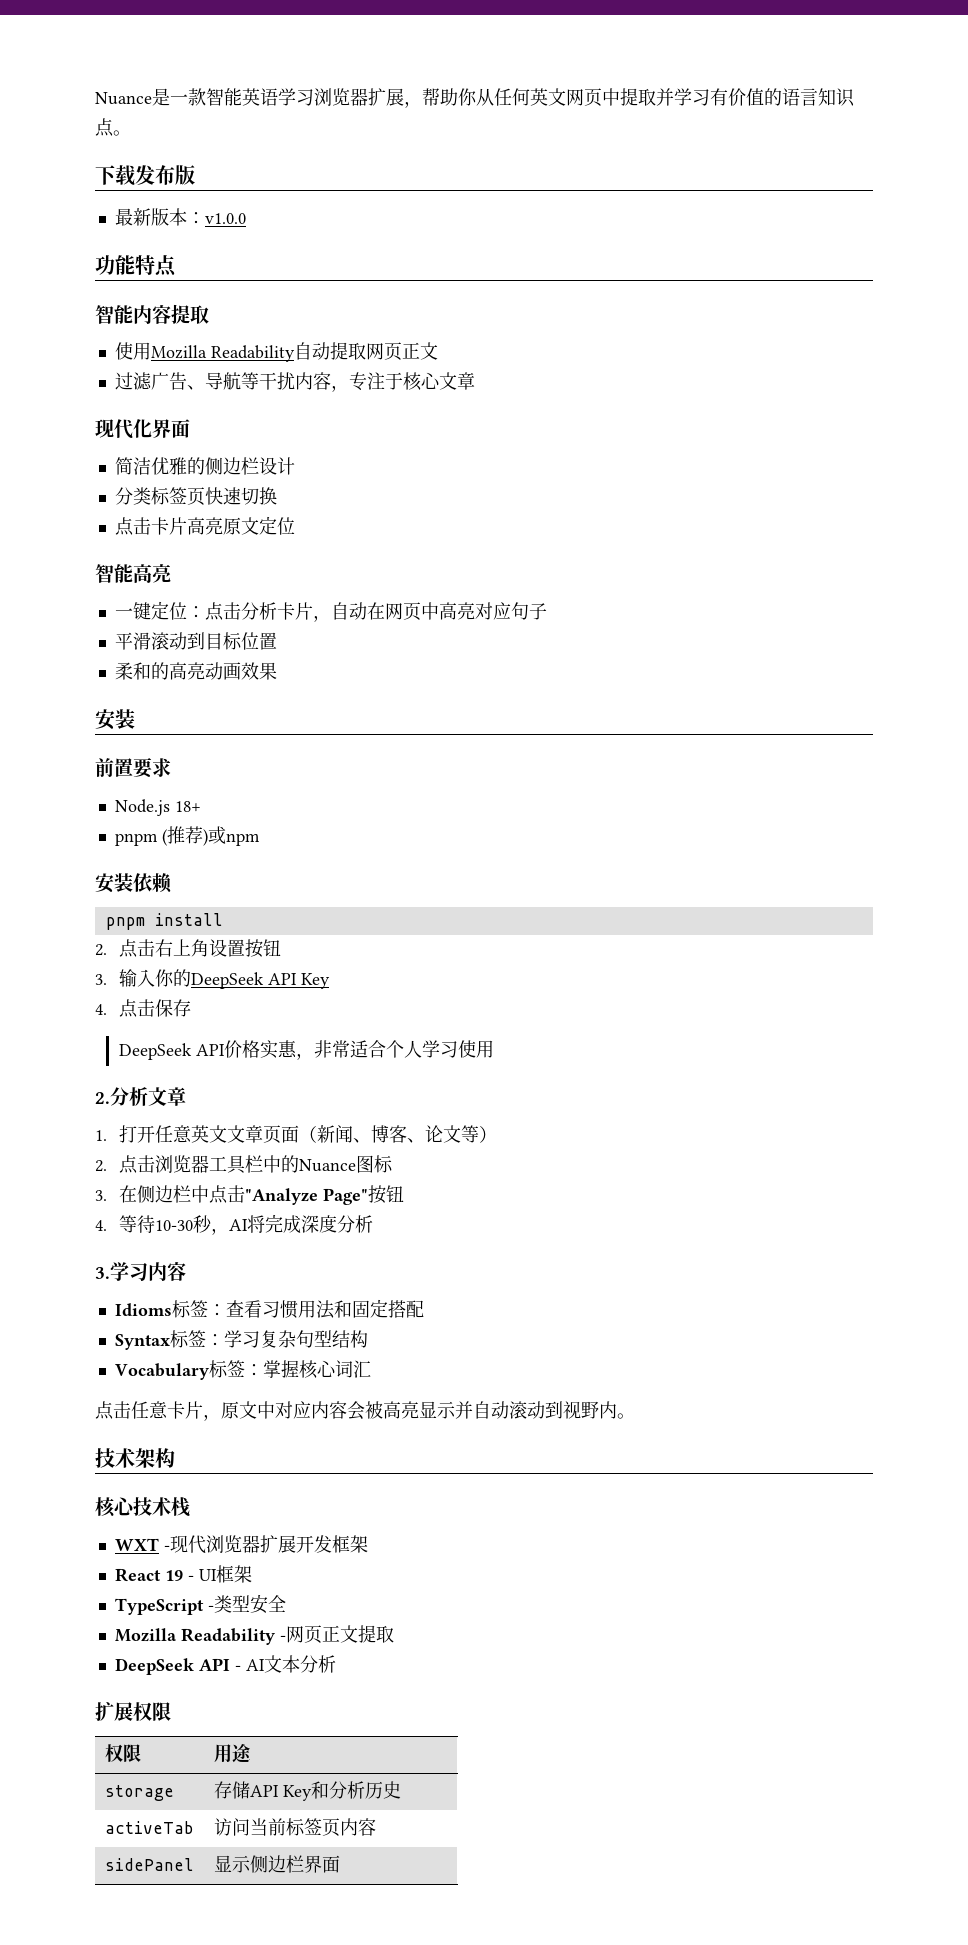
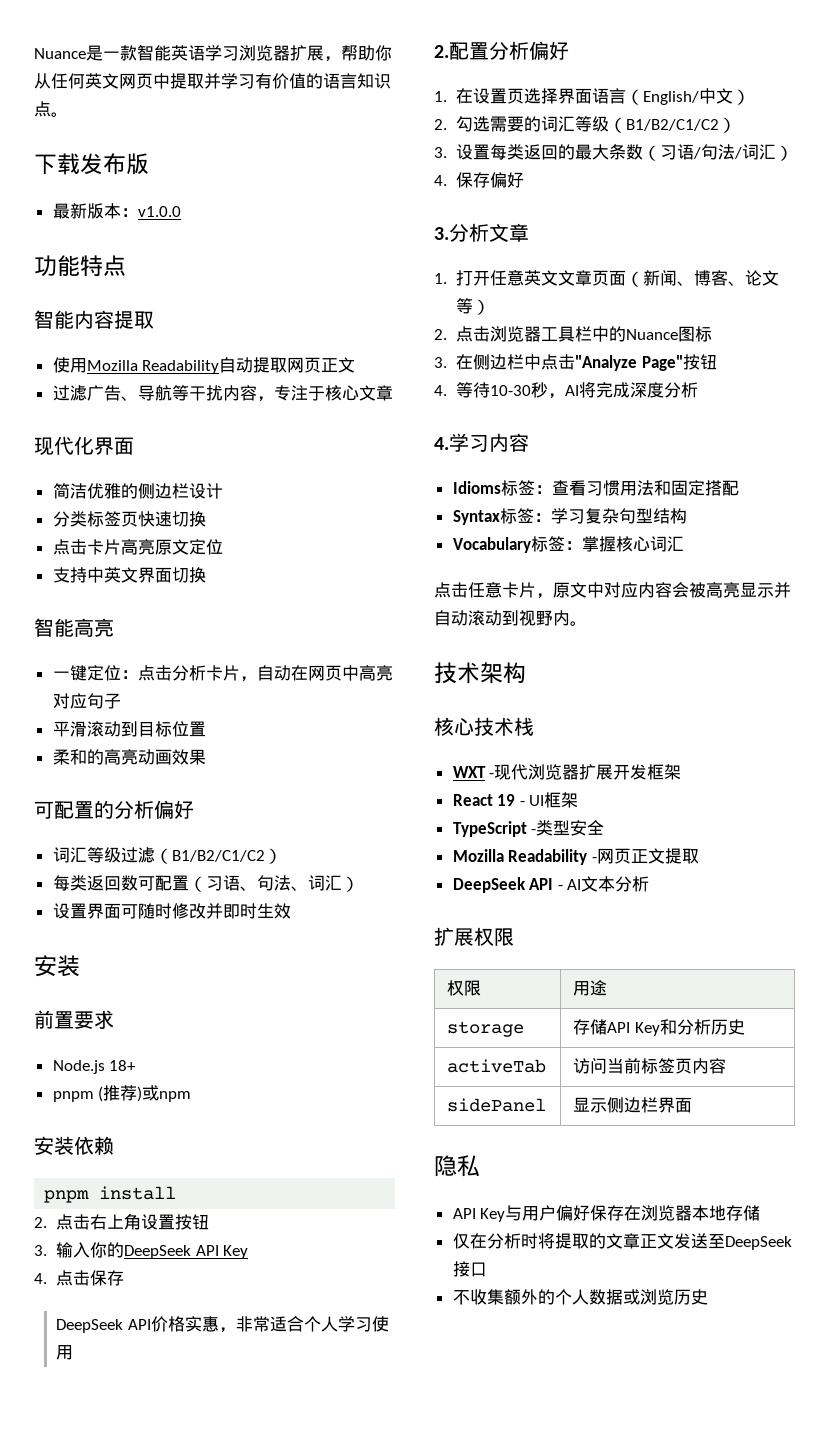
+ 支持中英文界面切换
+ 可配置的分析偏好
+ 词汇等级过滤（B1/B2/C1/C2）
+ 每类返回数可配置（习语、句法、词汇）
+ 设置界面可随时修改并即时生效
- 2.分析文章
+ 2.配置分析偏好
+ 1.在设置页选择界面语言（English/中文）
+ 2.勾选需要的词汇等级（B1/B2/C1/C2）
+ 3.设置每类返回的最大条数（习语/句法/词汇）
+ 4.保存偏好
+ 3.分析文章
- 3.学习内容
+ 4.学习内容
+ 隐私
+ API Key与用户偏好保存在浏览器本地存储
+ 仅在分析时将提取的文章正文发送至DeepSeek接口
+ 不收集额外的个人数据或浏览历史

